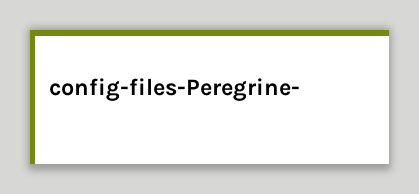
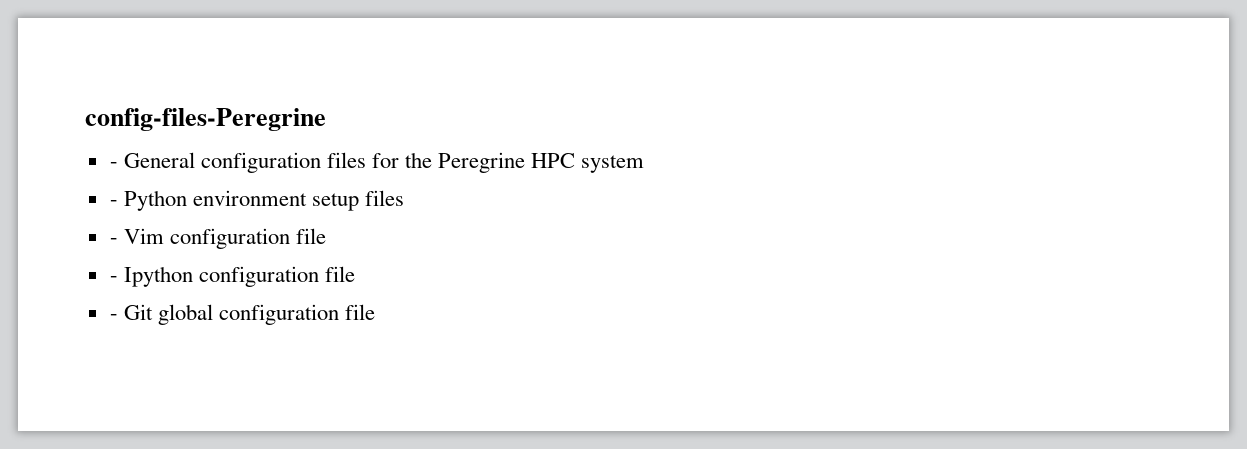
- config-files-Peregrine-
+ config-files-Peregrine
+ - General configuration files for the Peregrine HPC system
+ - Python environment setup files
+ - Vim configuration file
+ - Ipython configuration file
+ - Git global configuration file

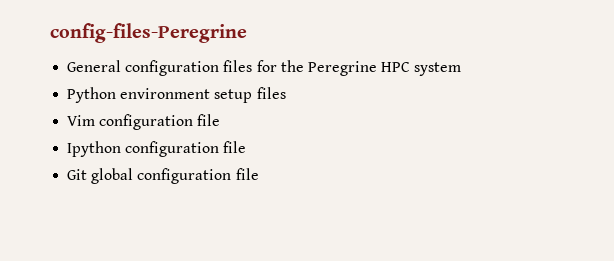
- - General configuration files for the Peregrine HPC system
+ General configuration files for the Peregrine HPC system
- - Python environment setup files
+ Python environment setup files
- - Vim configuration file
+ Vim configuration file
- - Ipython configuration file
+ Ipython configuration file
- - Git global configuration file
+ Git global configuration file

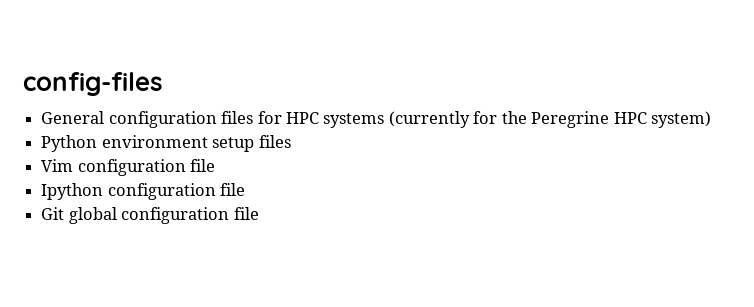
- config-files-Peregrine
+ config-files
- General configuration files for the Peregrine HPC system
+ General configuration files for HPC systems (currently for the Peregrine HPC system)

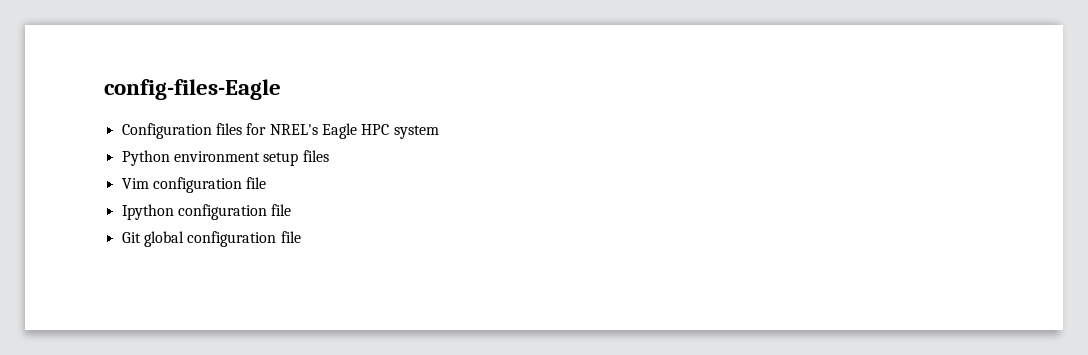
- config-files
- General configuration files for HPC systems (currently for the Peregrine HPC system)
+ config-files-Eagle
+ Configuration files for NREL's Eagle HPC system

